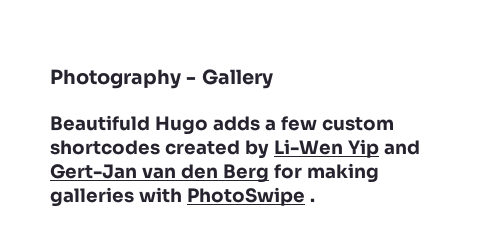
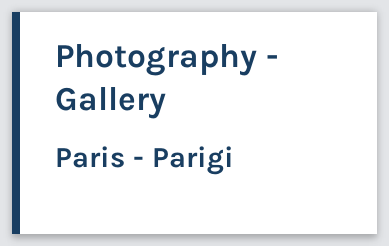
- Beautifuld Hugo adds a few custom shortcodes created by Li-Wen Yip and Gert-Jan van den Berg for making galleries with PhotoSwipe .
+ Paris - Parigi

